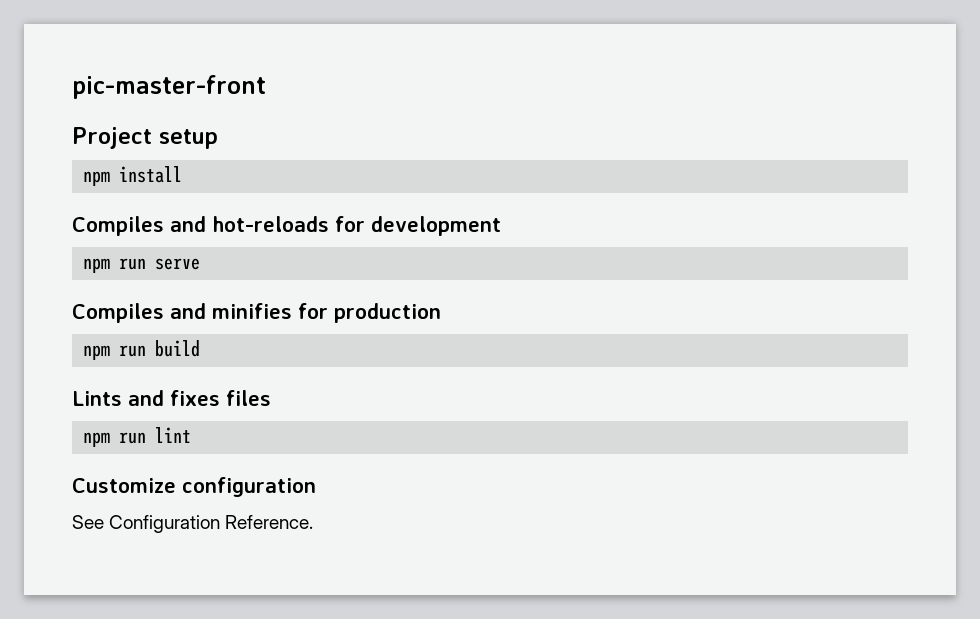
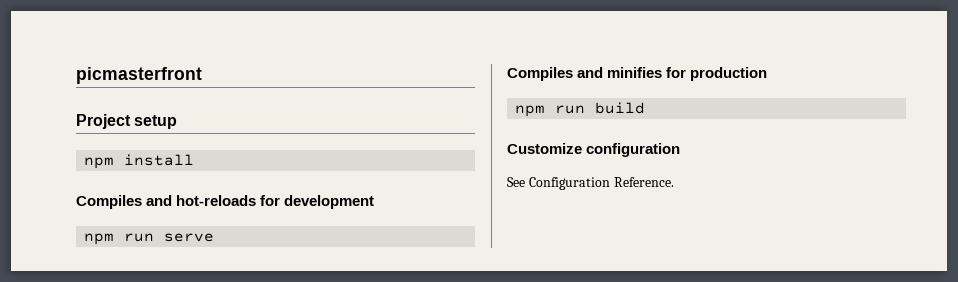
- pic-master-front
+ picmasterfront
- Lints and fixes files
- npm run lint

